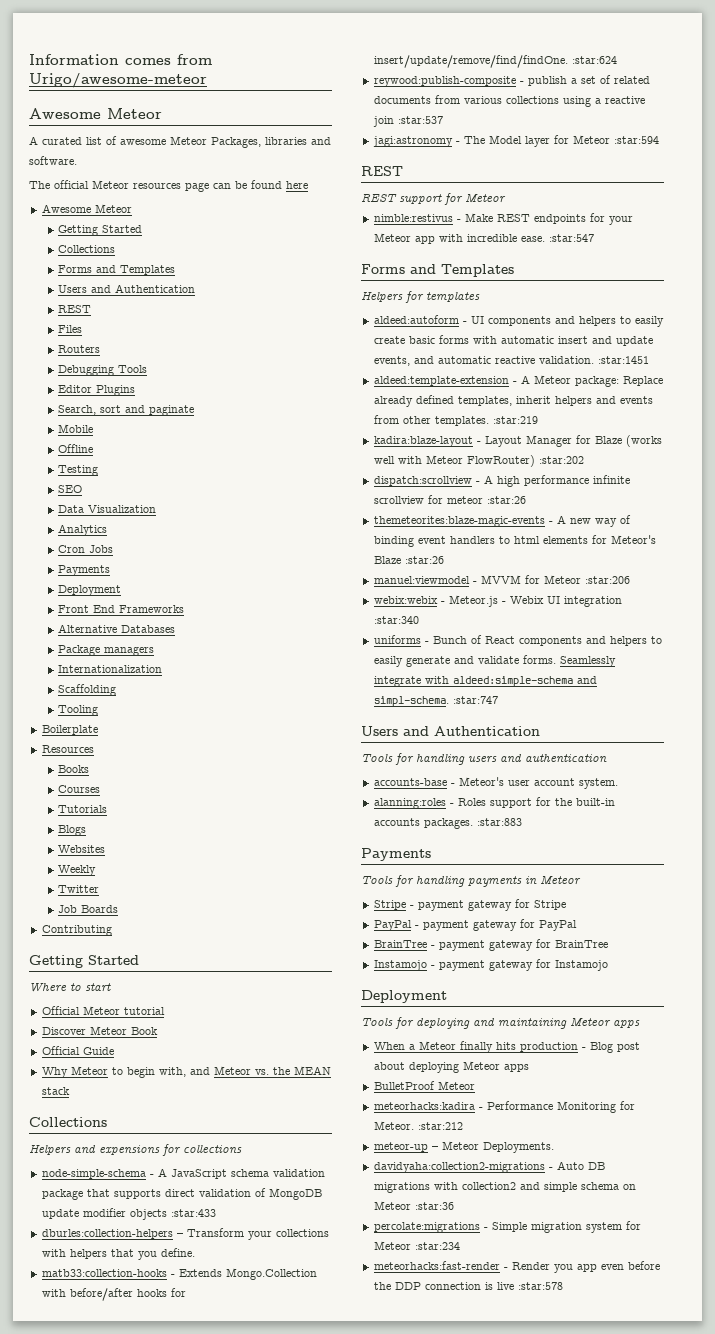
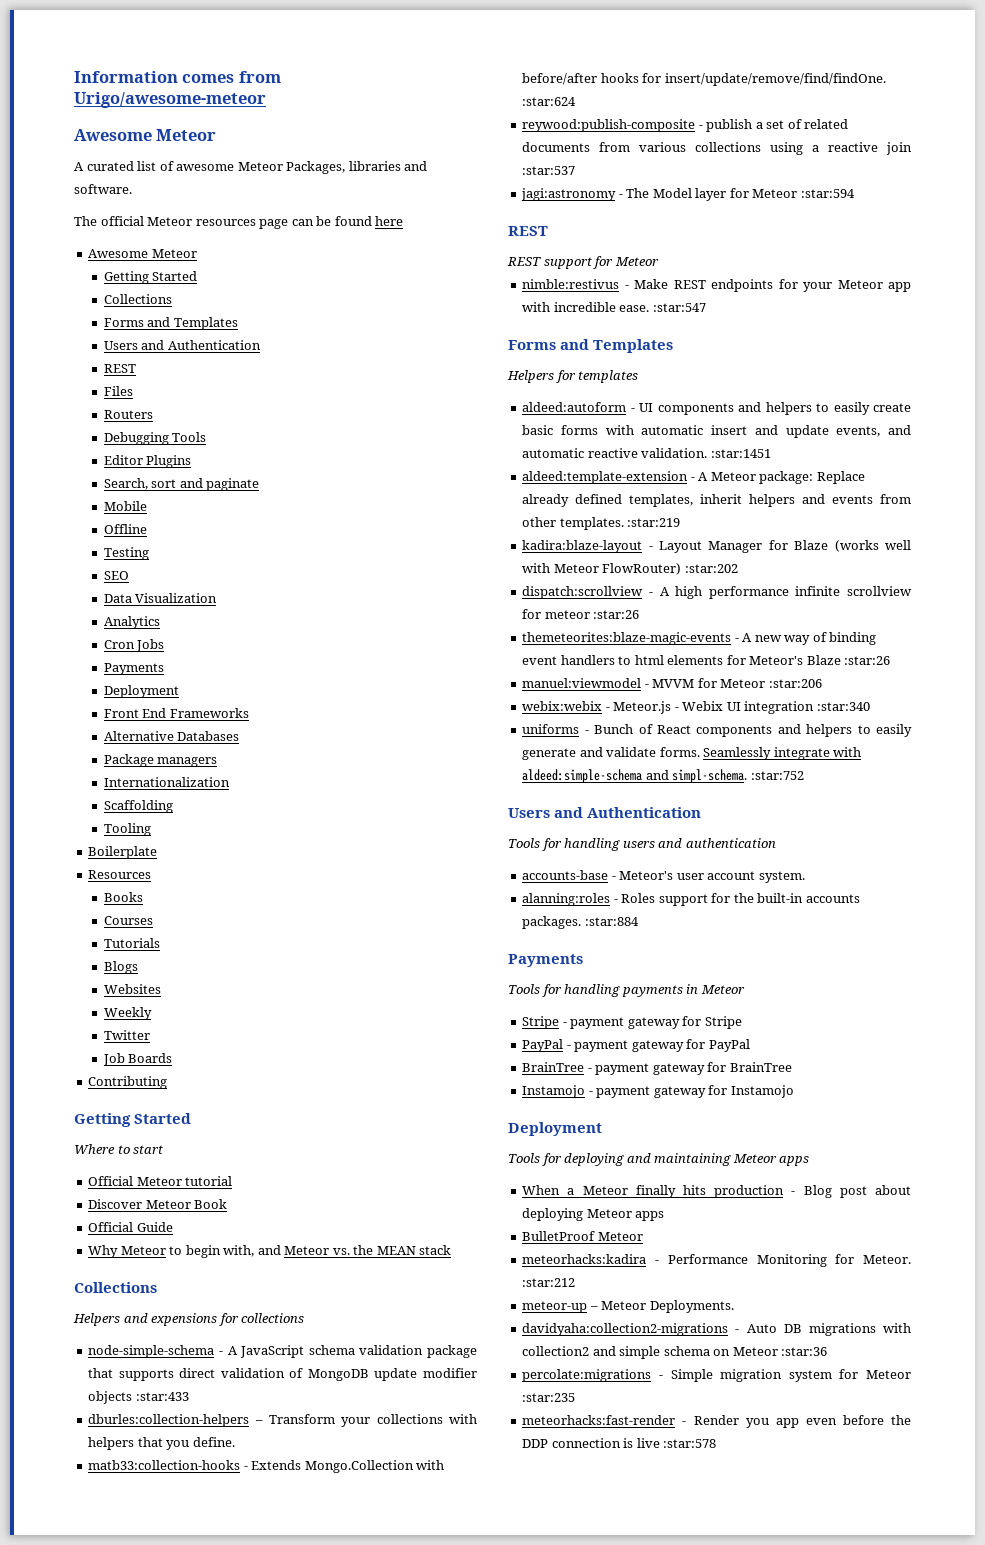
- Seamlessly integrate with aldeed:simple-schema and simpl-schema. :star:747
+ Seamlessly integrate with aldeed:simple-schema and simpl-schema. :star:752
- alanning:roles - Roles support for the built-in accounts packages. :star:883
+ alanning:roles - Roles support for the built-in accounts packages. :star:884
- percolate:migrations - Simple migration system for Meteor :star:234
+ percolate:migrations - Simple migration system for Meteor :star:235

